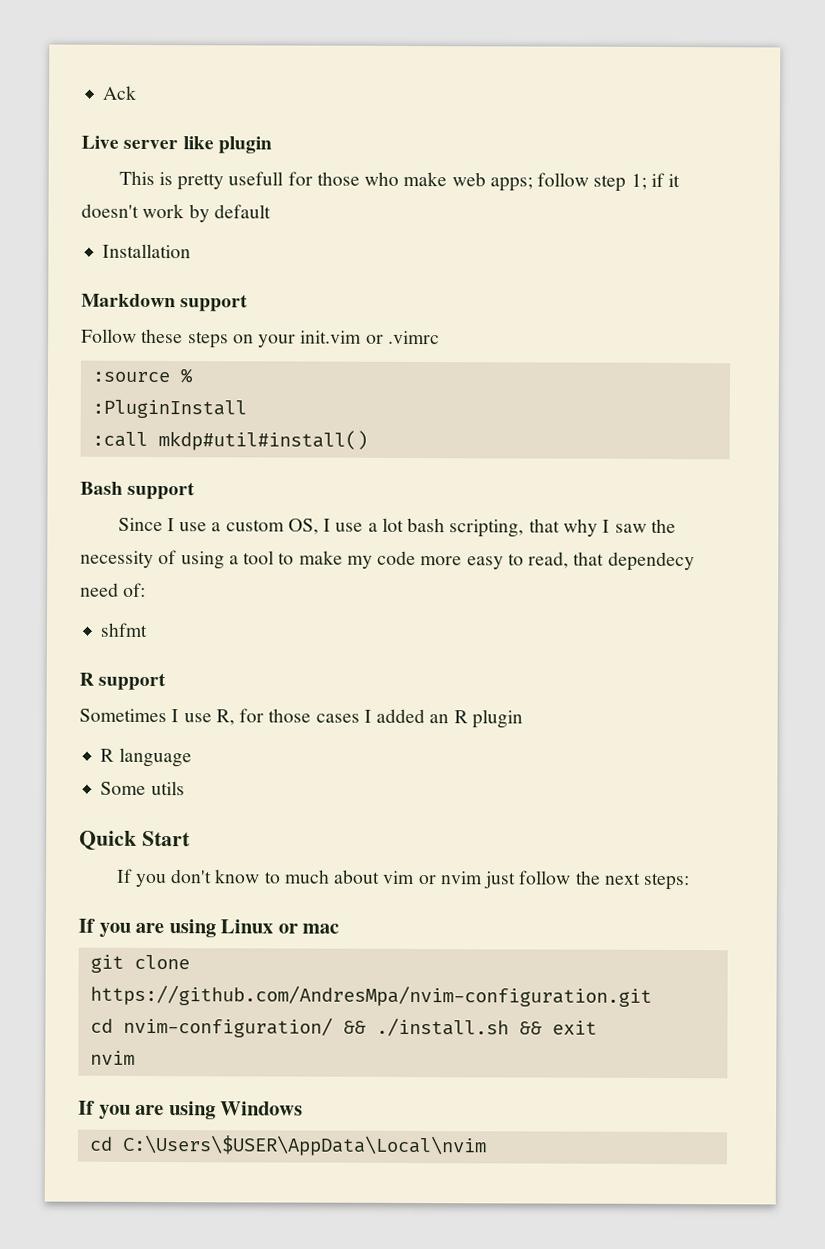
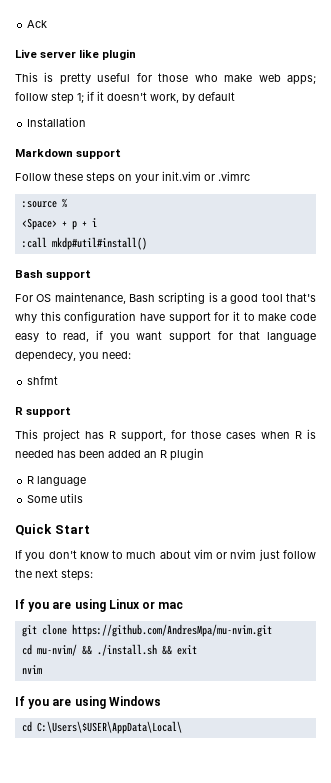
- This is pretty usefull for those who make web apps; follow step 1; if it doesn't work by default
+ This is pretty useful for those who make web apps; follow step 1; if it doesn't work, by default
- :PluginInstall
+ <Space> + p + i
- Since I use a custom OS, I use a lot bash scripting, that why I saw the necessity of using a tool to make my code more easy to read, that dependecy need of:
+ For OS maintenance, Bash scripting is a good tool that's why this configuration have support for it to make code easy to read, if you want support for that language dependecy, you need:
  shfmt
  R support
- Sometimes I use R, for those cases I added an R plugin
+ This project has R support, for those cases when R is needed has been added an R plugin
- git clone https://github.com/AndresMpa/nvim-configuration.git
- cd nvim-configuration/ && ./install.sh && exit
+ git clone https://github.com/AndresMpa/mu-nvim.git
+ cd mu-nvim/ && ./install.sh && exit
- cd C:\Users\$USER\AppData\Local\nvim
+ cd C:\Users\$USER\AppData\Local\

